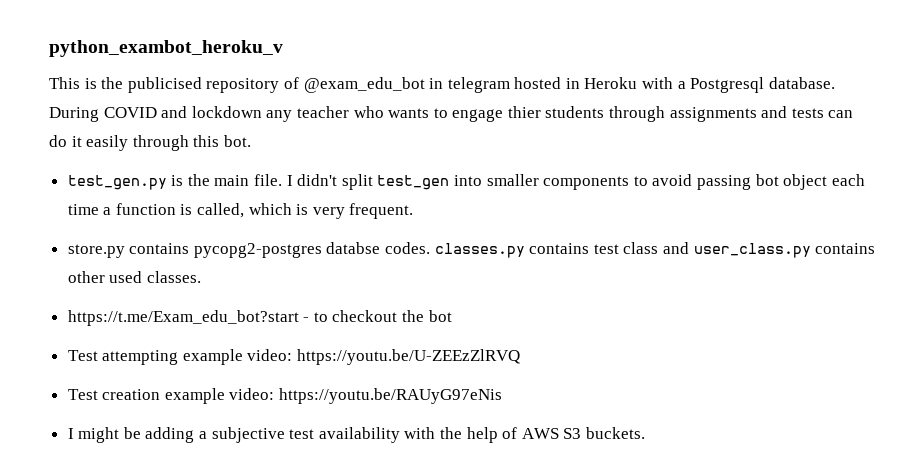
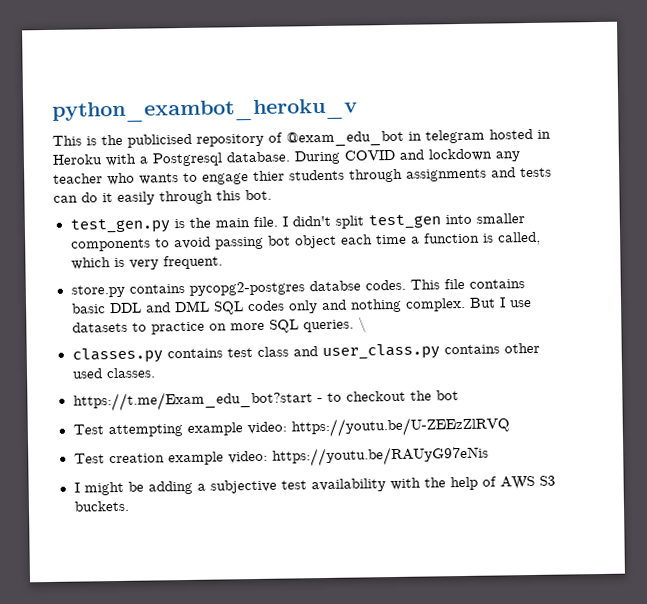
- store.py contains pycopg2-postgres databse codes. classes.py contains test class and user_class.py contains other used classes.
+ store.py contains pycopg2-postgres databse codes. This file contains basic DDL and DML SQL codes only and nothing complex. But I use datasets to practice on more SQL queries. \
+ classes.py contains test class and user_class.py contains other used classes.

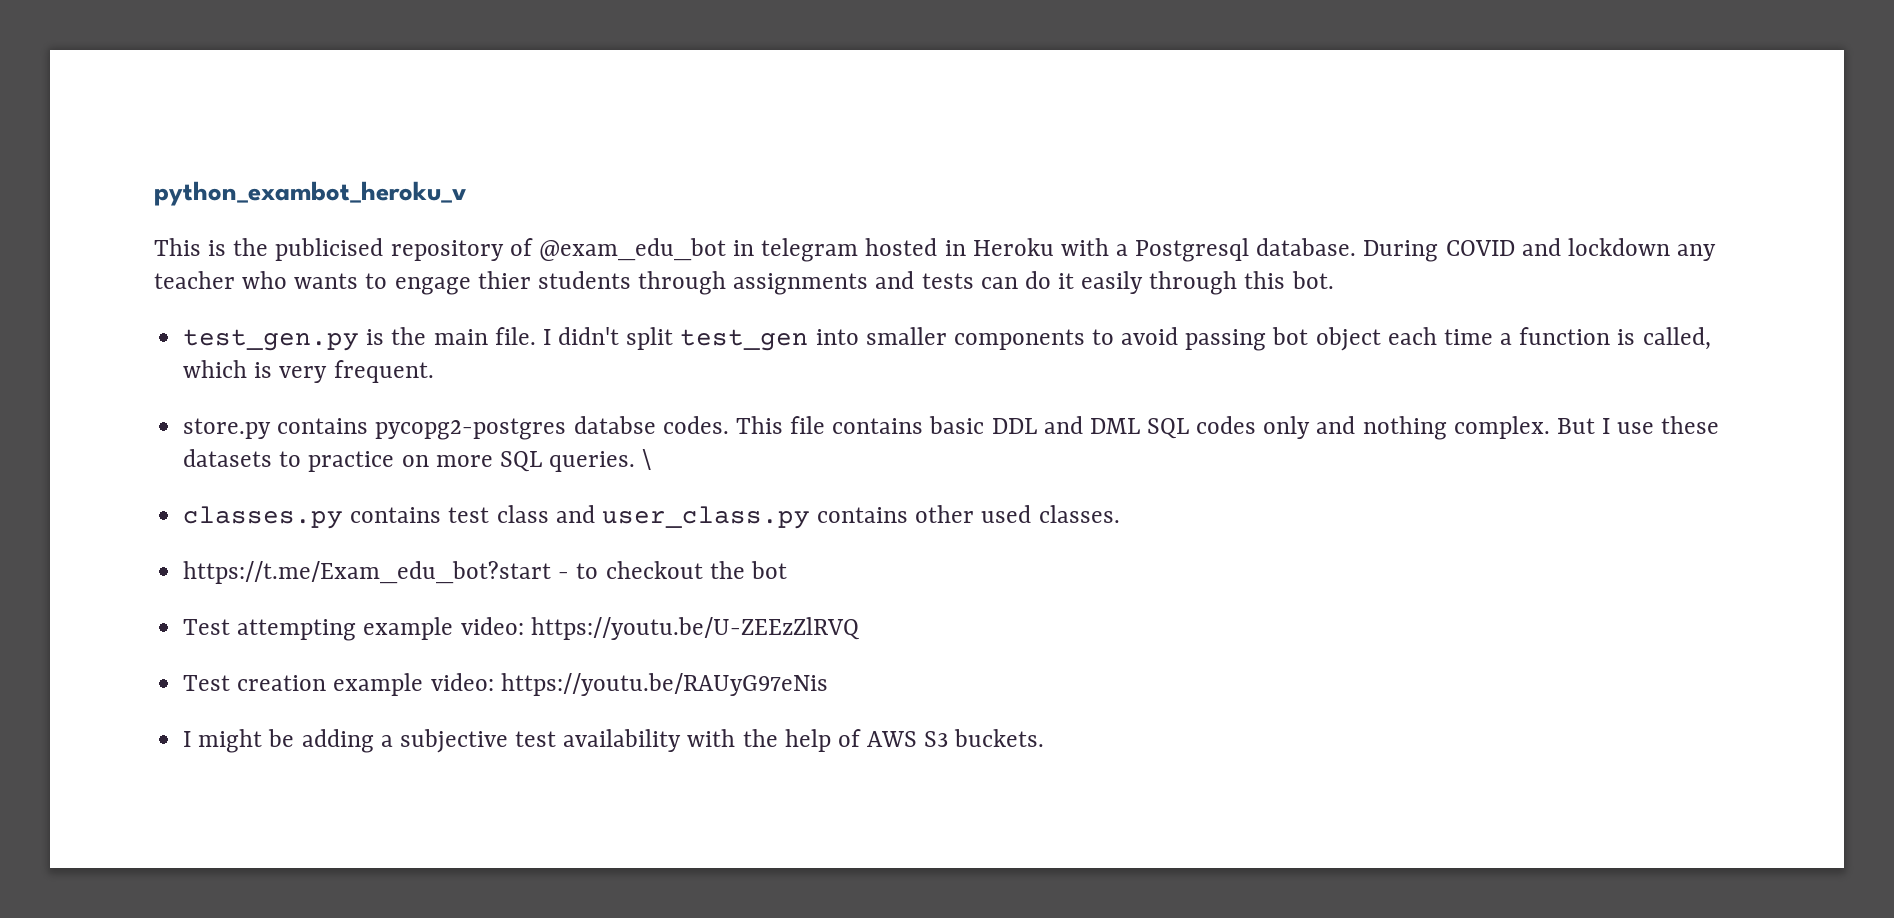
- But I use datasets to practice on more SQL queries.
+ But I use these datasets to practice on more SQL queries.

